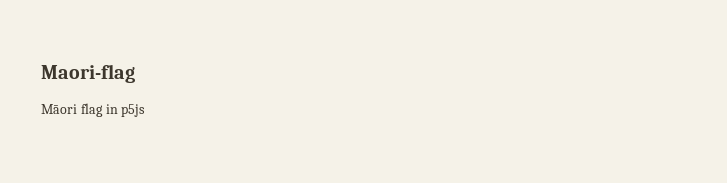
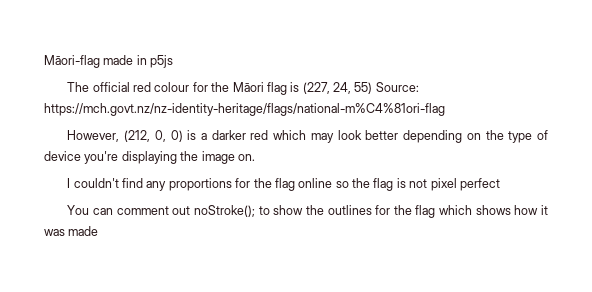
- Maori-flag
- Māori flag in p5js
+ Māori-flag made in p5js
+ The official red colour for the Māori flag is (227, 24, 55) Source: https://mch.govt.nz/nz-identity-heritage/flags/national-m%C4%81ori-flag
+ However, (212, 0, 0) is a darker red which may look better depending on the type of device you're displaying the image on.
+ I couldn't find any proportions for the flag online so the flag is not pixel perfect
+ You can comment out noStroke(); to show the outlines for the flag which shows how it was made

